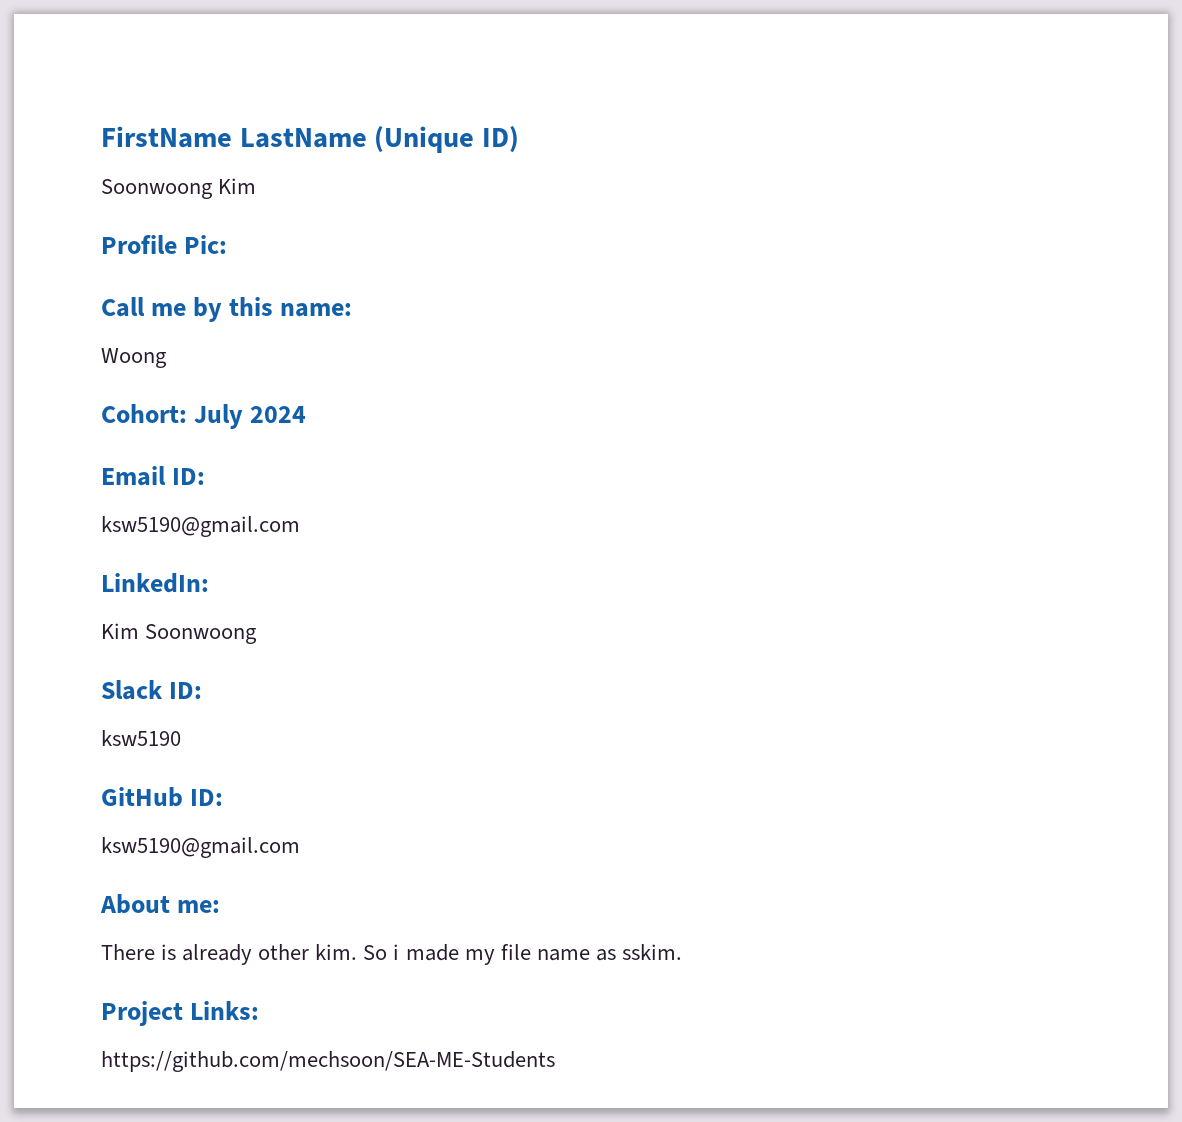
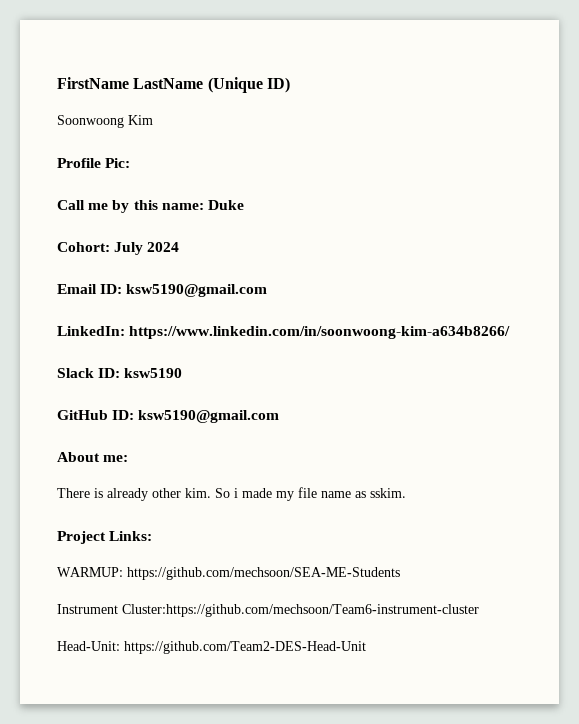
- Call me by this name:
- Woong
+ Call me by this name: Duke
- Email ID:
- ksw5190@gmail.com
+ Email ID: ksw5190@gmail.com
- LinkedIn:
- Kim Soonwoong
+ LinkedIn: https://www.linkedin.com/in/soonwoong-kim-a634b8266/
- Slack ID:
- ksw5190
+ Slack ID: ksw5190
- GitHub ID:
- ksw5190@gmail.com
+ GitHub ID: ksw5190@gmail.com
- https://github.com/mechsoon/SEA-ME-Students
+ WARMUP: https://github.com/mechsoon/SEA-ME-Students
+ Instrument Cluster:https://github.com/mechsoon/Team6-instrument-cluster
+ Head-Unit: https://github.com/Team2-DES-Head-Unit

